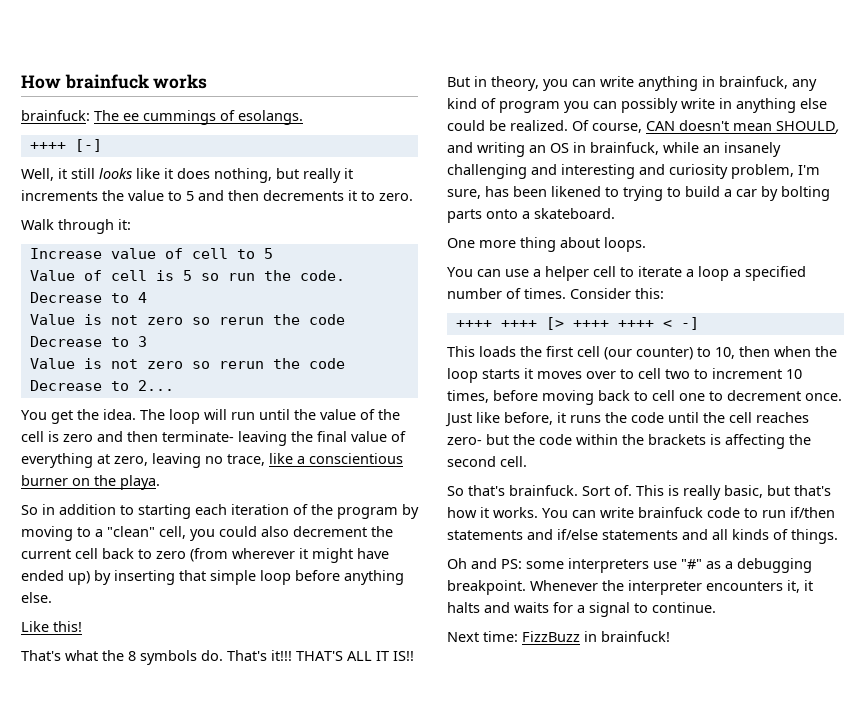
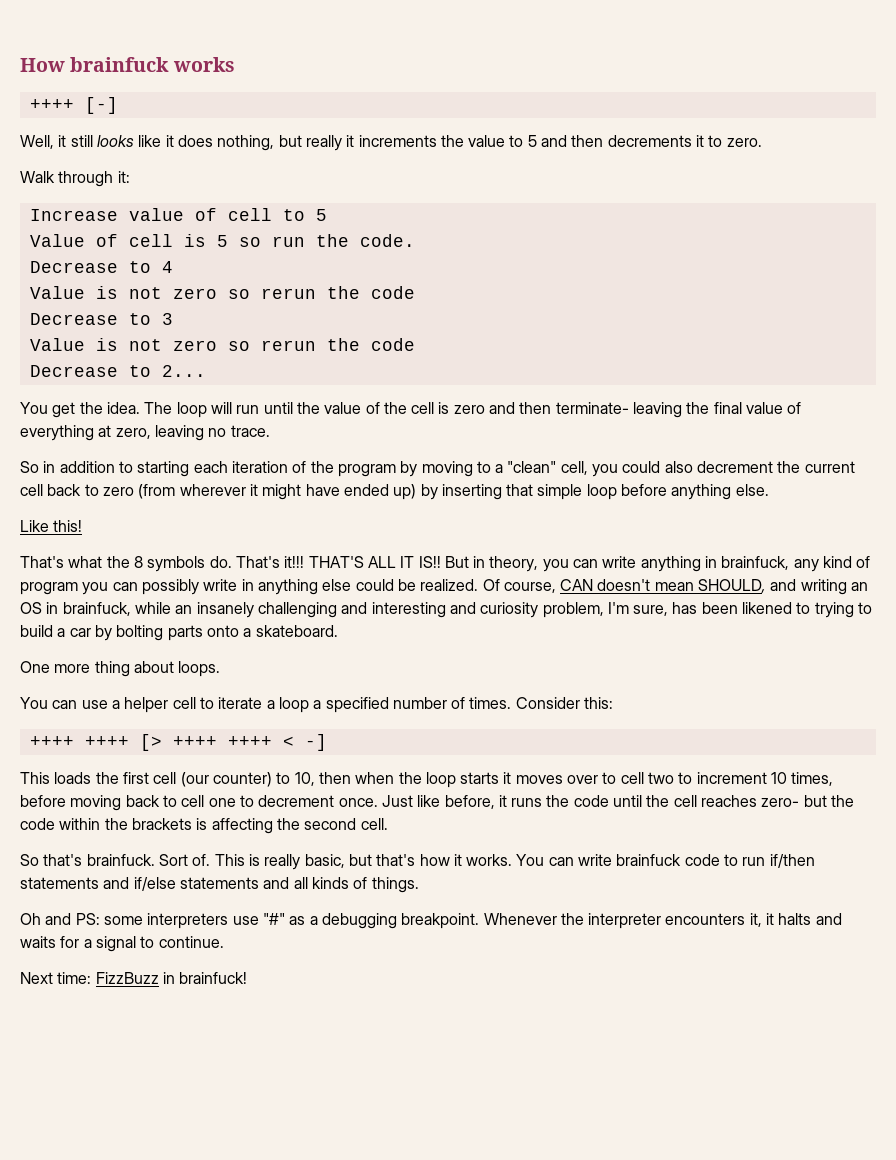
- brainfuck: The ee cummings of esolangs.
- The loop will run until the value of the cell is zero and then terminate- leaving the final value of everything at zero, leaving no trace, like a conscientious burner on the playa.
+ The loop will run until the value of the cell is zero and then terminate- leaving the final value of everything at zero, leaving no trace.

